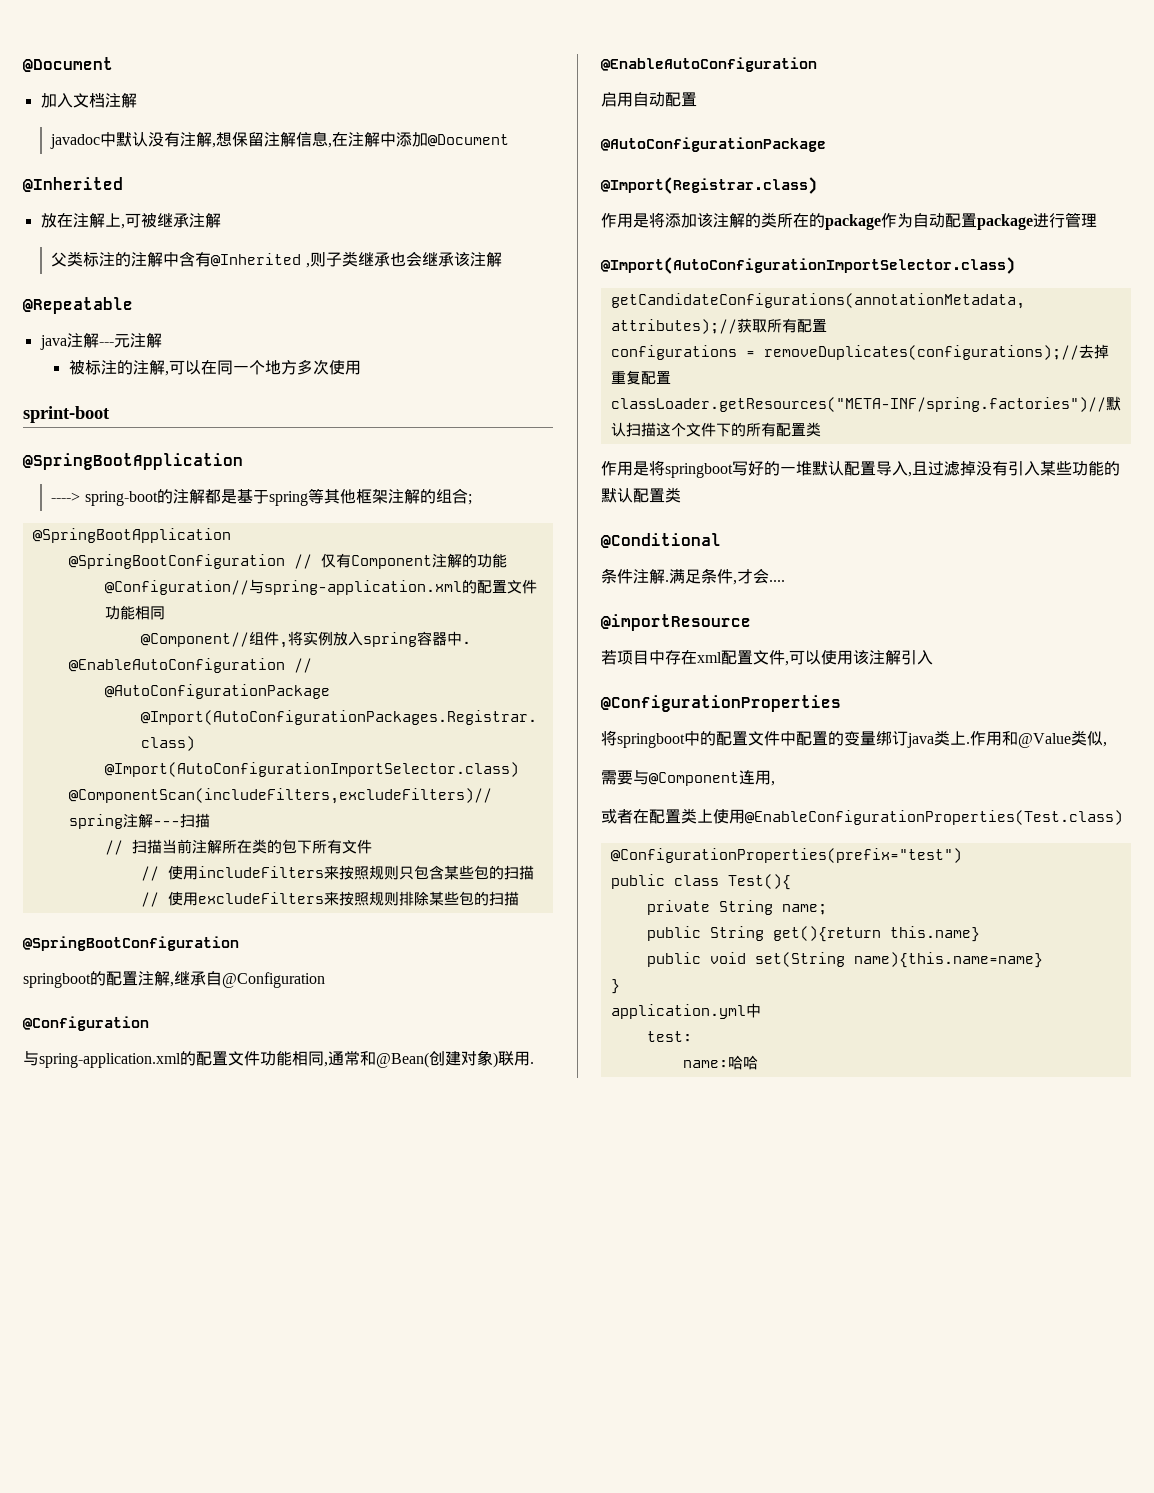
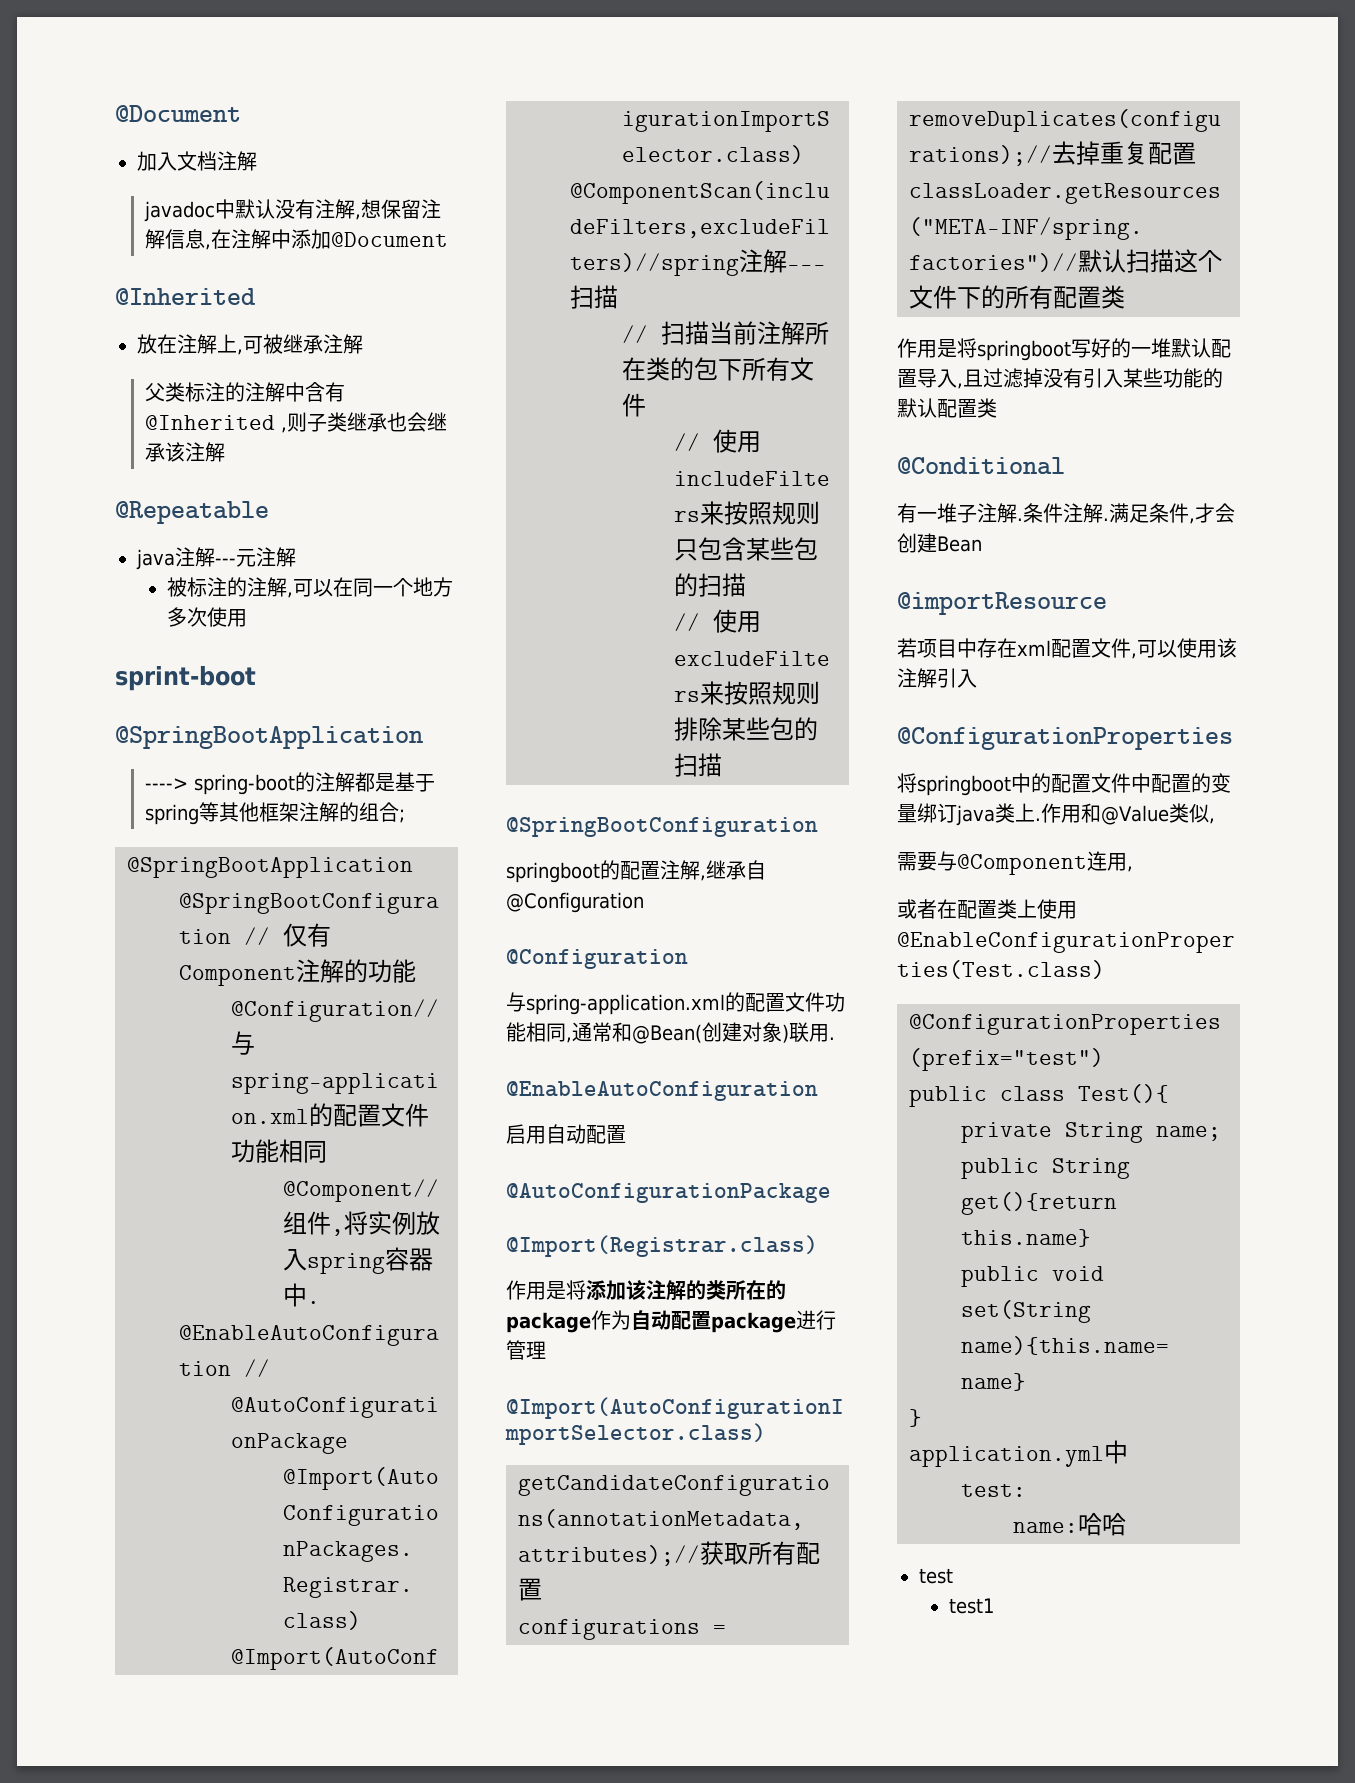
+ 有一堆子注解.
- 满足条件,才会....
+ 满足条件,才会创建Bean
+ test
+ test1

